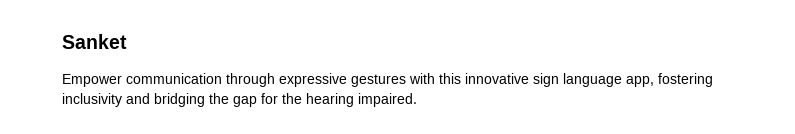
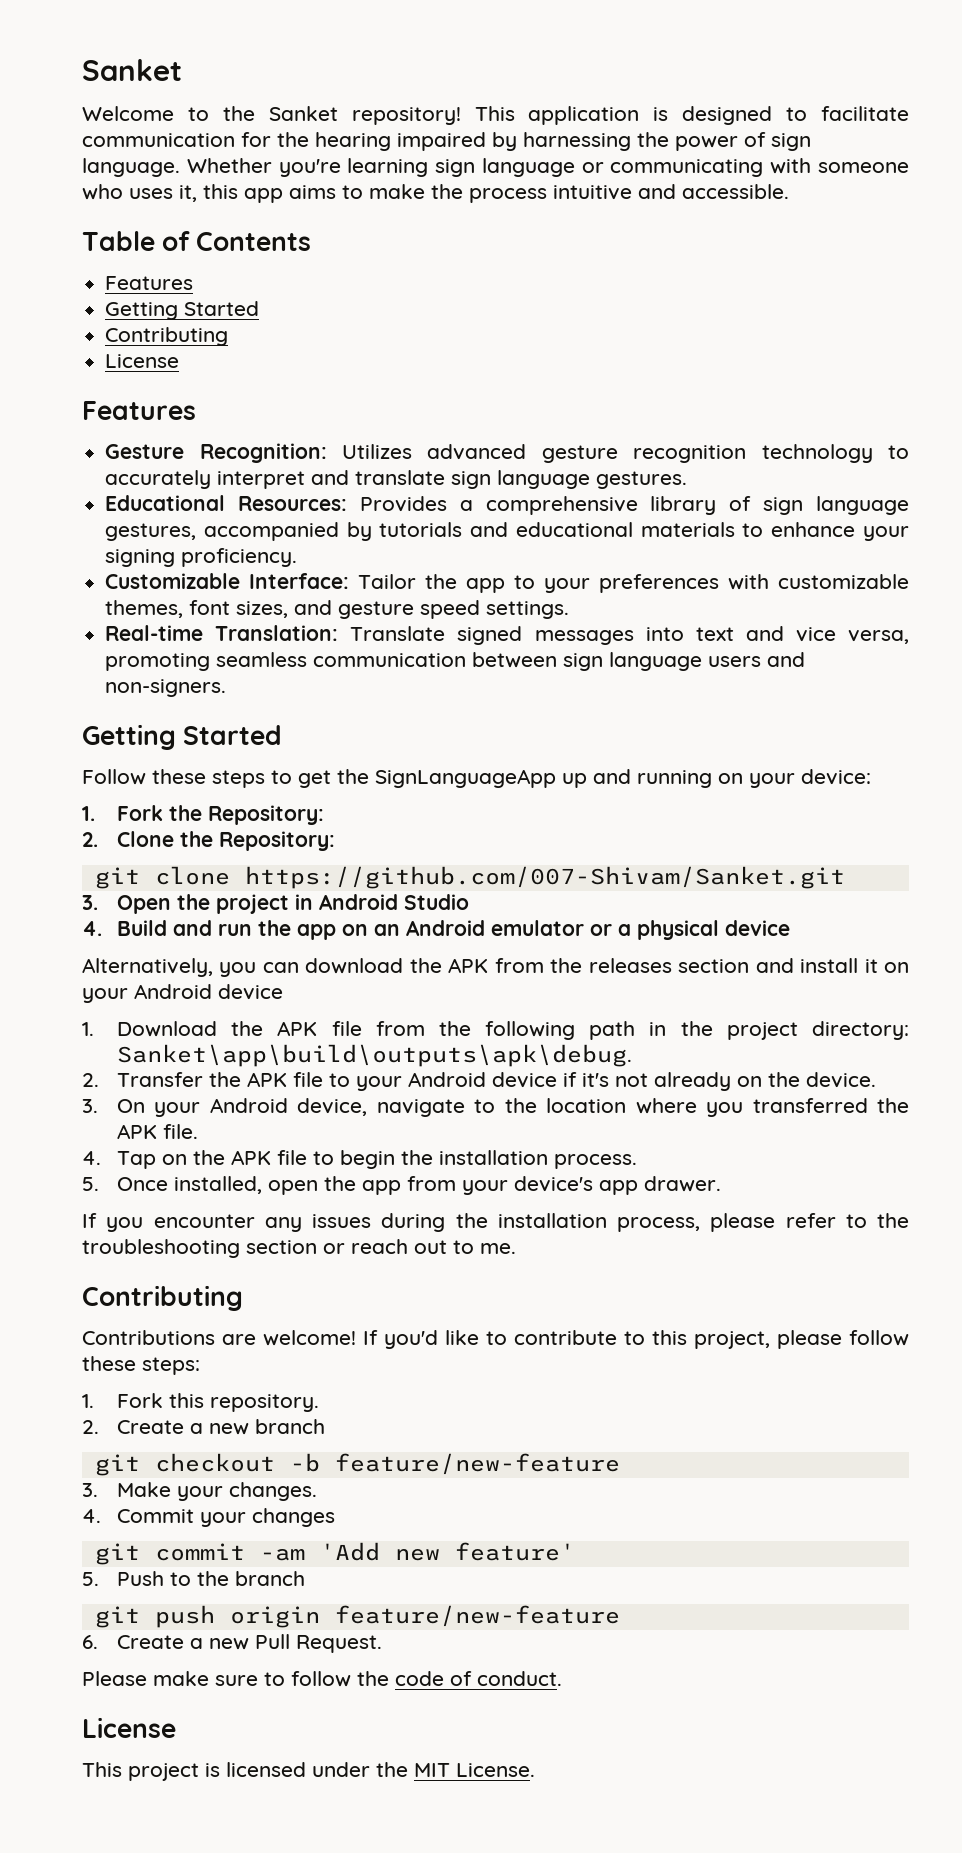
- Empower communication through expressive gestures with this innovative sign language app, fostering inclusivity and bridging the gap for the hearing impaired.
+ Welcome to the Sanket repository! This application is designed to facilitate communication for the hearing impaired by harnessing the power of sign language. Whether you're learning sign language or communicating with someone who uses it, this app aims to make the process intuitive and accessible.
+ Table of Contents
+ Features
+ Getting Started
+ Contributing
+ License
+ Features
+ Gesture Recognition: Utilizes advanced gesture recognition technology to accurately interpret and translate sign language gestures.
+ Educational Resources: Provides a comprehensive library of sign language gestures, accompanied by tutorials and educational materials to enhance your signing proficiency.
+ Customizable Interface: Tailor the app to your preferences with customizable themes, font sizes, and gesture speed settings.
+ Real-time Translation: Translate signed messages into text and vice versa, promoting seamless communication between sign language users and non-signers.
+ Getting Started
+ Follow these steps to get the SignLanguageApp up and running on your device:
+ 1. Fork the Repository:
+ 2. Clone the Repository:
+ git clone https://github.com/007-Shivam/Sanket.git
+ 3. Open the project in Android Studio
+ 4. Build and run the app on an Android emulator or a physical device
+ Alternatively, you can download the APK from the releases section and install it on your Android device
+ 1. Download the APK file from the following path in the project directory: Sanket\app\build\outputs\apk\debug.
+ 2. Transfer the APK file to your Android device if it's not already on the device.
+ 3. On your Android device, navigate to the location where you transferred the APK file.
+ 4. Tap on the APK file to begin the installation process.
+ 5. Once installed, open the app from your device's app drawer.
+ If you encounter any issues during the installation process, please refer to the troubleshooting section or reach out to me.
+ Contributing
+ Contributions are welcome! If you'd like to contribute to this project, please follow these steps:
+ 1. Fork this repository.
+ 2. Create a new branch
+ git checkout -b feature/new-feature
+ 3. Make your changes.
+ 4. Commit your changes
+ git commit -am 'Add new feature'
+ 5. Push to the branch
+ git push origin feature/new-feature
+ 6. Create a new Pull Request.
+ Please make sure to follow the code of conduct.
+ License
+ This project is licensed under the MIT License.

